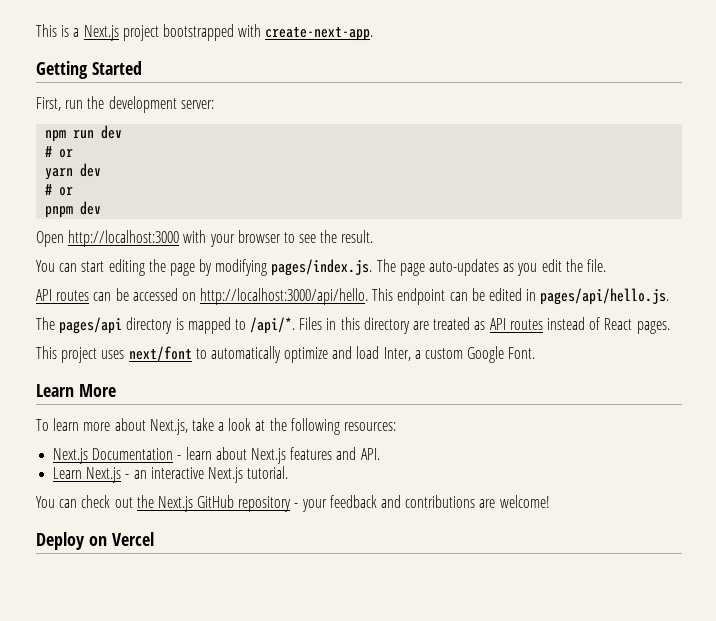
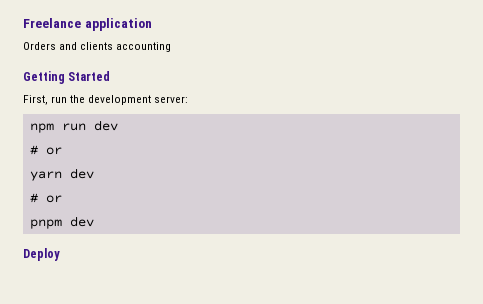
- This is a Next.js project bootstrapped with create-next-app.
+ Freelance application
+ Orders and clients accounting
- Open http://localhost:3000 with your browser to see the result.
- You can start editing the page by modifying pages/index.js. The page auto-updates as you edit the file.
- API routes can be accessed on http://localhost:3000/api/hello. This endpoint can be edited in pages/api/hello.js.
- The pages/api directory is mapped to /api/*. Files in this directory are treated as API routes instead of React pages.
- This project uses next/font to automatically optimize and load Inter, a custom Google Font.
- Learn More
- To learn more about Next.js, take a look at the following resources:
- Next.js Documentation - learn about Next.js features and API.
- Learn Next.js - an interactive Next.js tutorial.
- You can check out the Next.js GitHub repository - your feedback and contributions are welcome!
- Deploy on Vercel
+ Deploy

